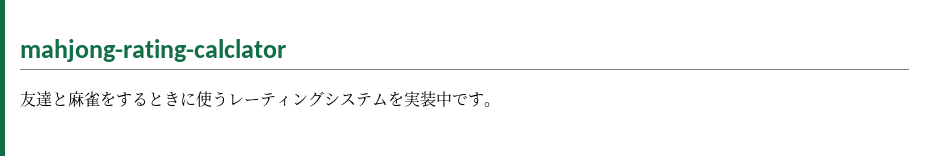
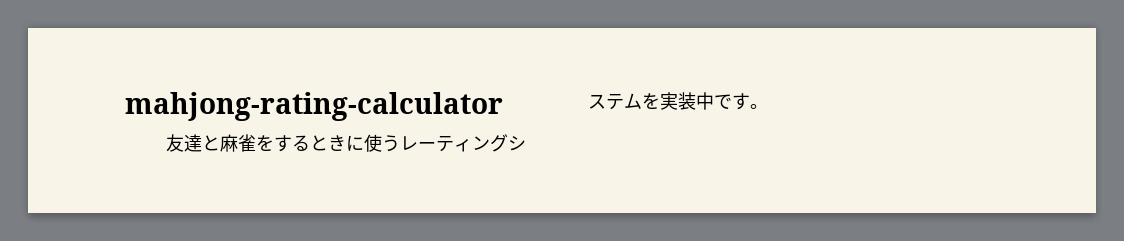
- mahjong-rating-calclator
+ mahjong-rating-calculator

